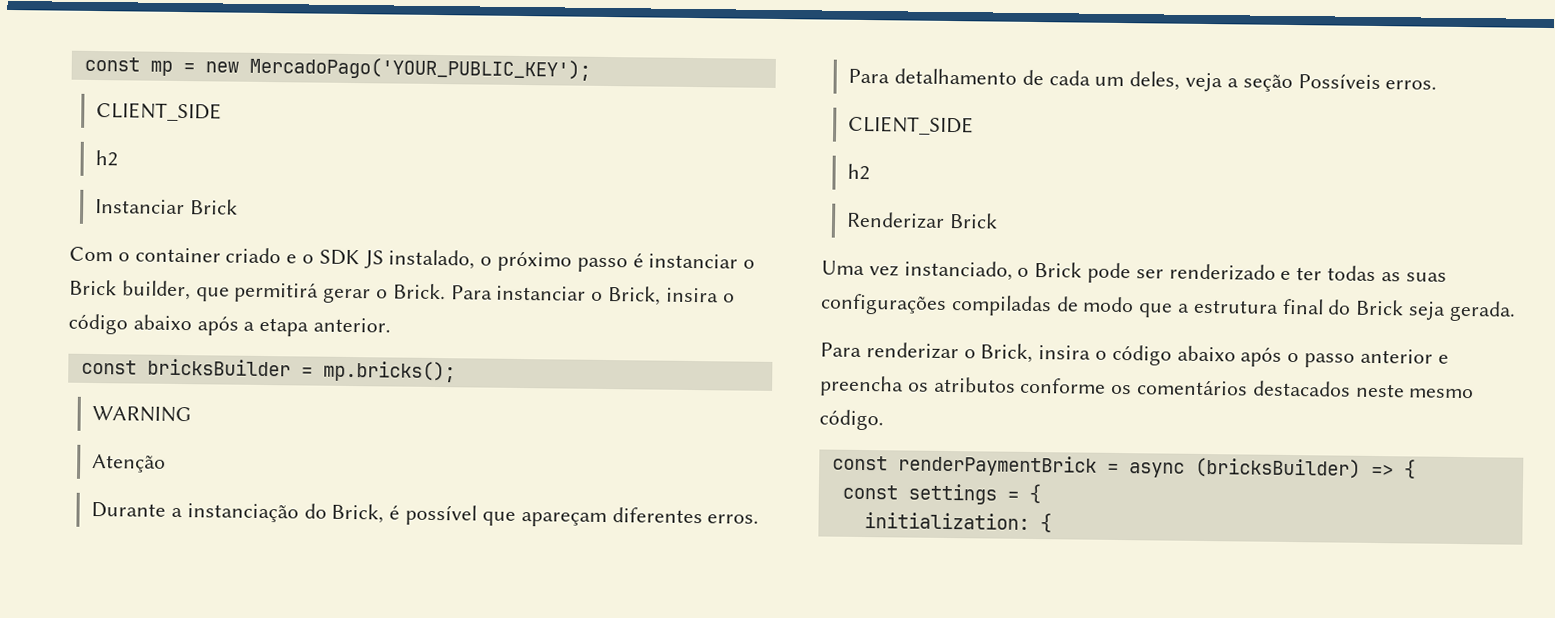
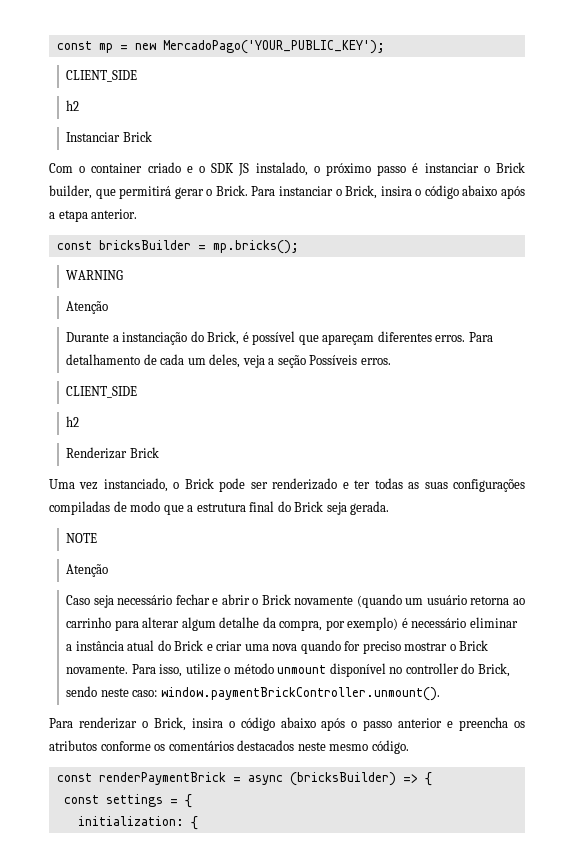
+ NOTE
+ Atenção
+ Caso seja necessário fechar e abrir o Brick novamente (quando um usuário retorna ao carrinho para alterar algum detalhe da compra, por exemplo) é necessário eliminar a instância atual do Brick e criar uma nova quando for preciso mostrar o Brick novamente. Para isso, utilize o método unmount disponível no controller do Brick, sendo neste caso: window.paymentBrickController.unmount().

